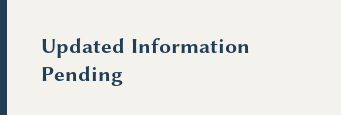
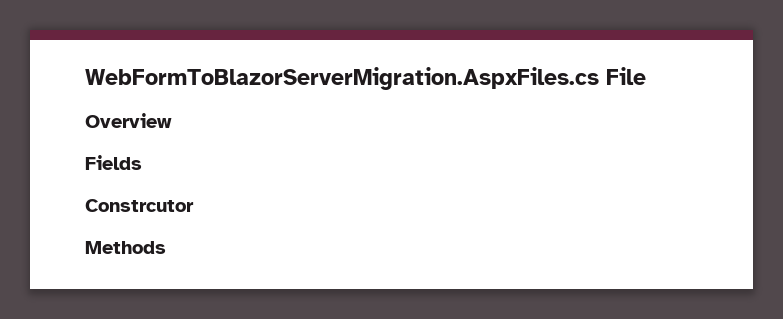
- Updated Information Pending
+ WebFormToBlazorServerMigration.AspxFiles.cs File
+ Overview
+ Fields
+ Constrcutor
+ Methods

